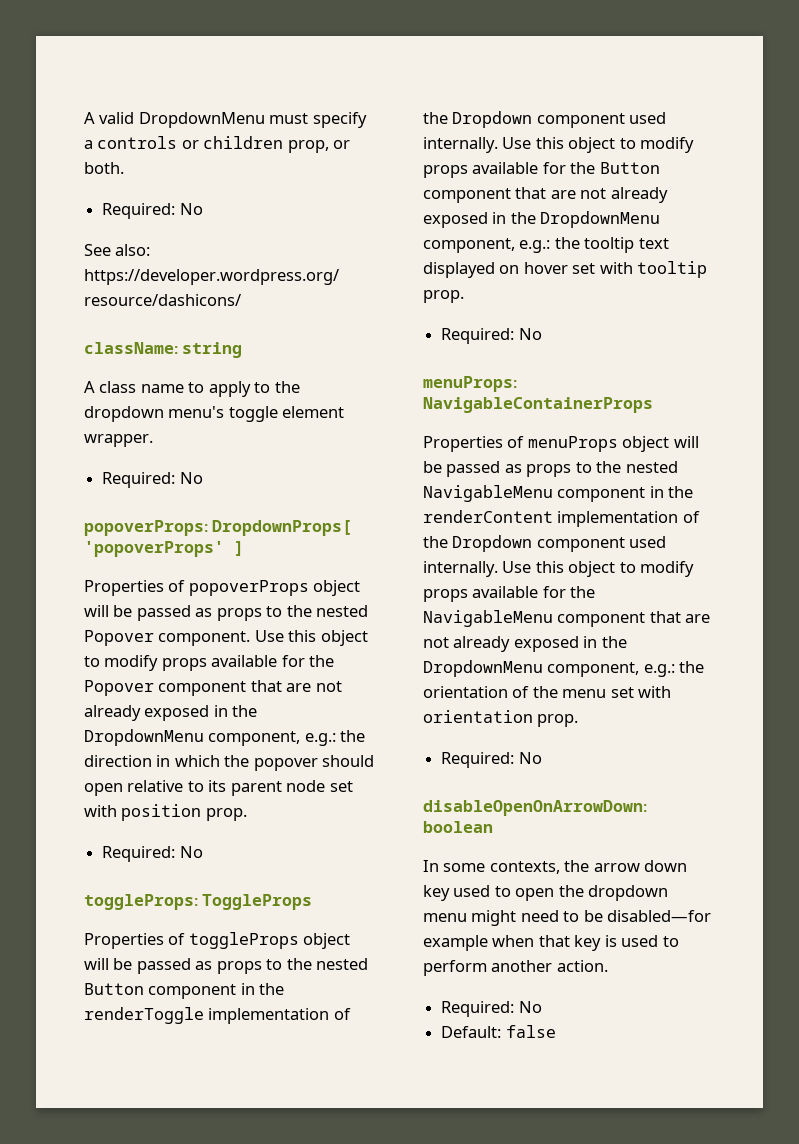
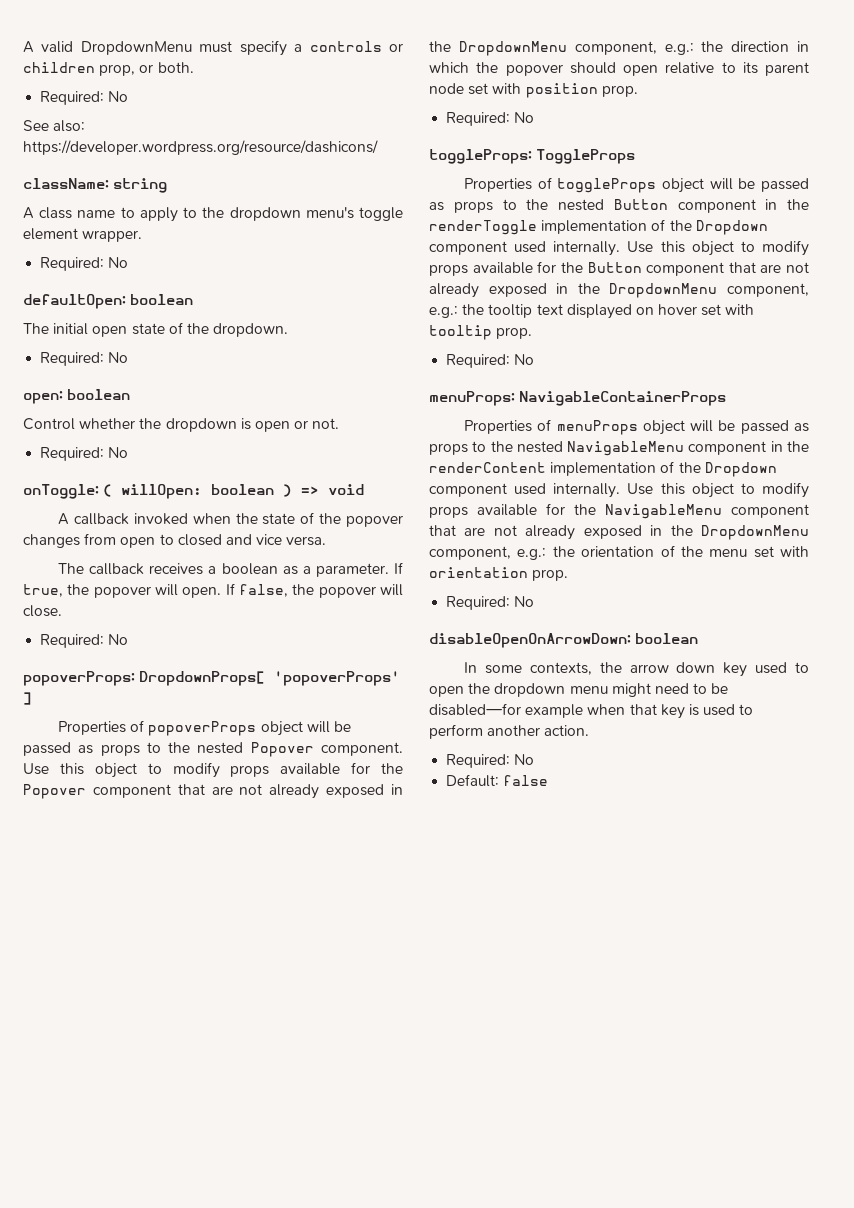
+ defaultOpen: boolean
+ The initial open state of the dropdown.
+ Required: No
+ open: boolean
+ Control whether the dropdown is open or not.
+ Required: No
+ onToggle: ( willOpen: boolean ) => void
+ A callback invoked when the state of the popover changes from open to closed and vice versa.
+ The callback receives a boolean as a parameter. If true, the popover will open. If false, the popover will close.
+ Required: No

